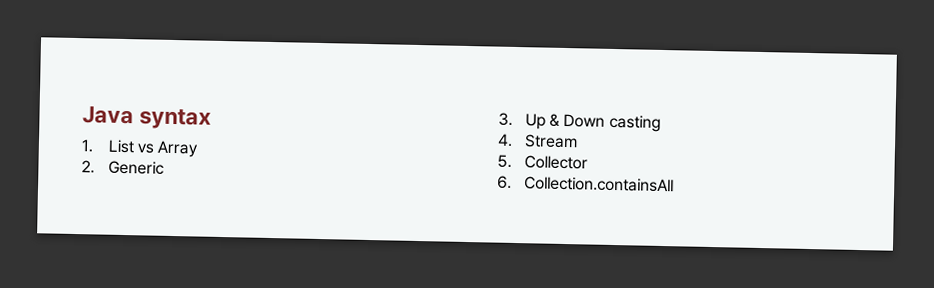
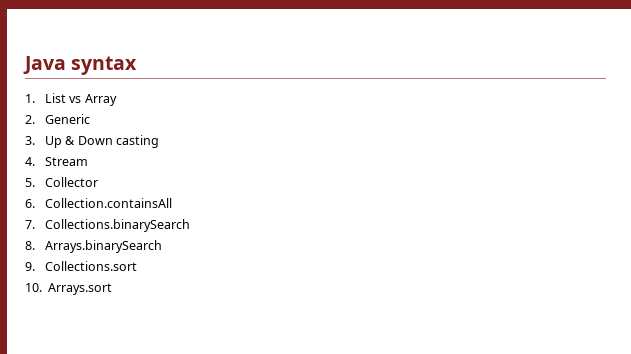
+ 7. Collections.binarySearch
+ 8. Arrays.binarySearch
+ 9. Collections.sort
+ 10. Arrays.sort

